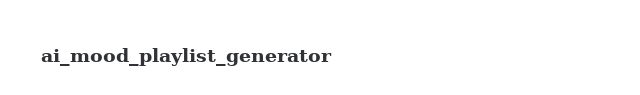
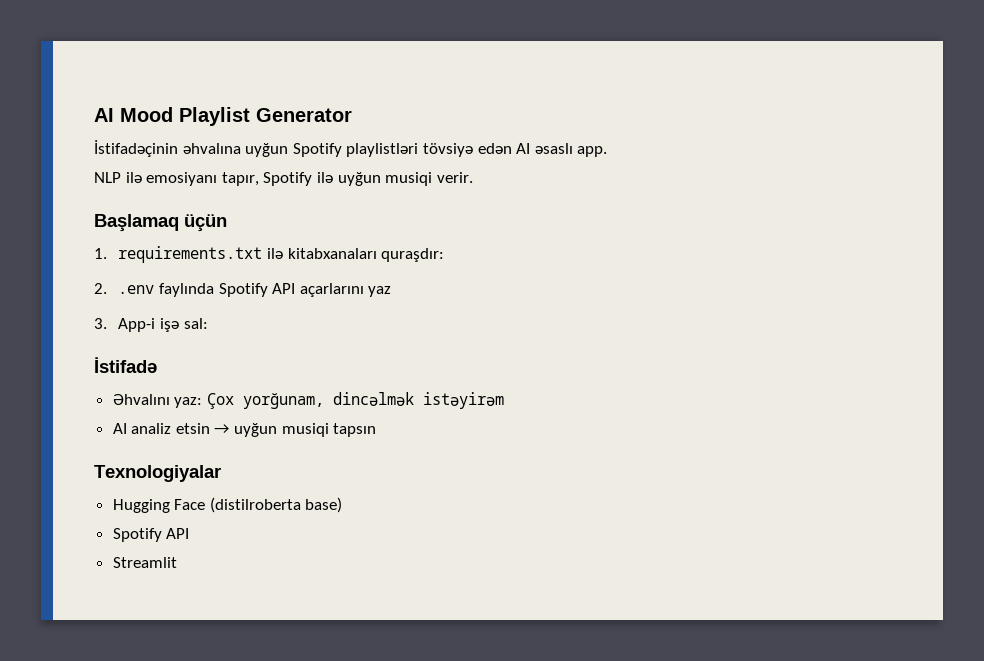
- ai_mood_playlist_generator
+ AI Mood Playlist Generator
+ İstifadəçinin əhvalına uyğun Spotify playlistləri tövsiyə edən AI əsaslı app.
+ NLP ilə emosiyanı tapır, Spotify ilə uyğun musiqi verir.
+ Başlamaq üçün
+ 1. requirements.txt ilə kitabxanaları quraşdır:
+ 2. .env faylında Spotify API açarlarını yaz
+ 3. App-i işə sal:
+ İstifadə
+ Əhvalını yaz: Çox yorğunam, dincəlmək istəyirəm
+ AI analiz etsin → uyğun musiqi tapsın
+ Texnologiyalar
+ Hugging Face (distilroberta base)
+ Spotify API
+ Streamlit

